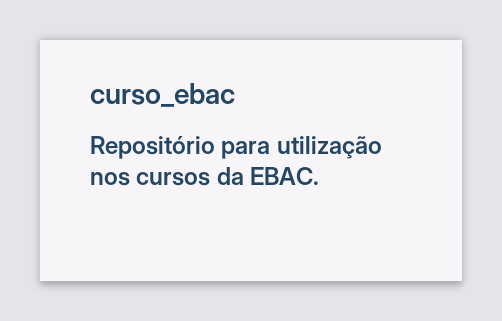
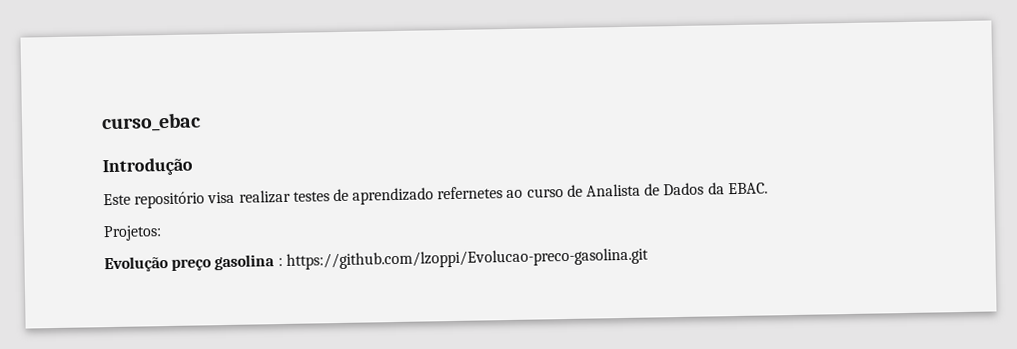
- Repositório para utilização nos cursos da EBAC.
+ Introdução
+ Este repositório visa realizar testes de aprendizado refernetes ao curso de Analista de Dados da EBAC.
+ Projetos:
+ Evolução preço gasolina : https://github.com/lzoppi/Evolucao-preco-gasolina.git

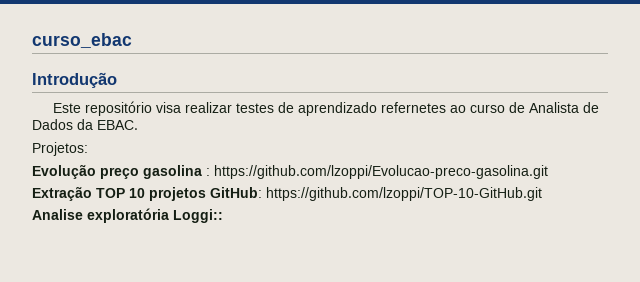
+ Extração TOP 10 projetos GitHub: https://github.com/lzoppi/TOP-10-GitHub.git
+ Analise exploratória Loggi::

